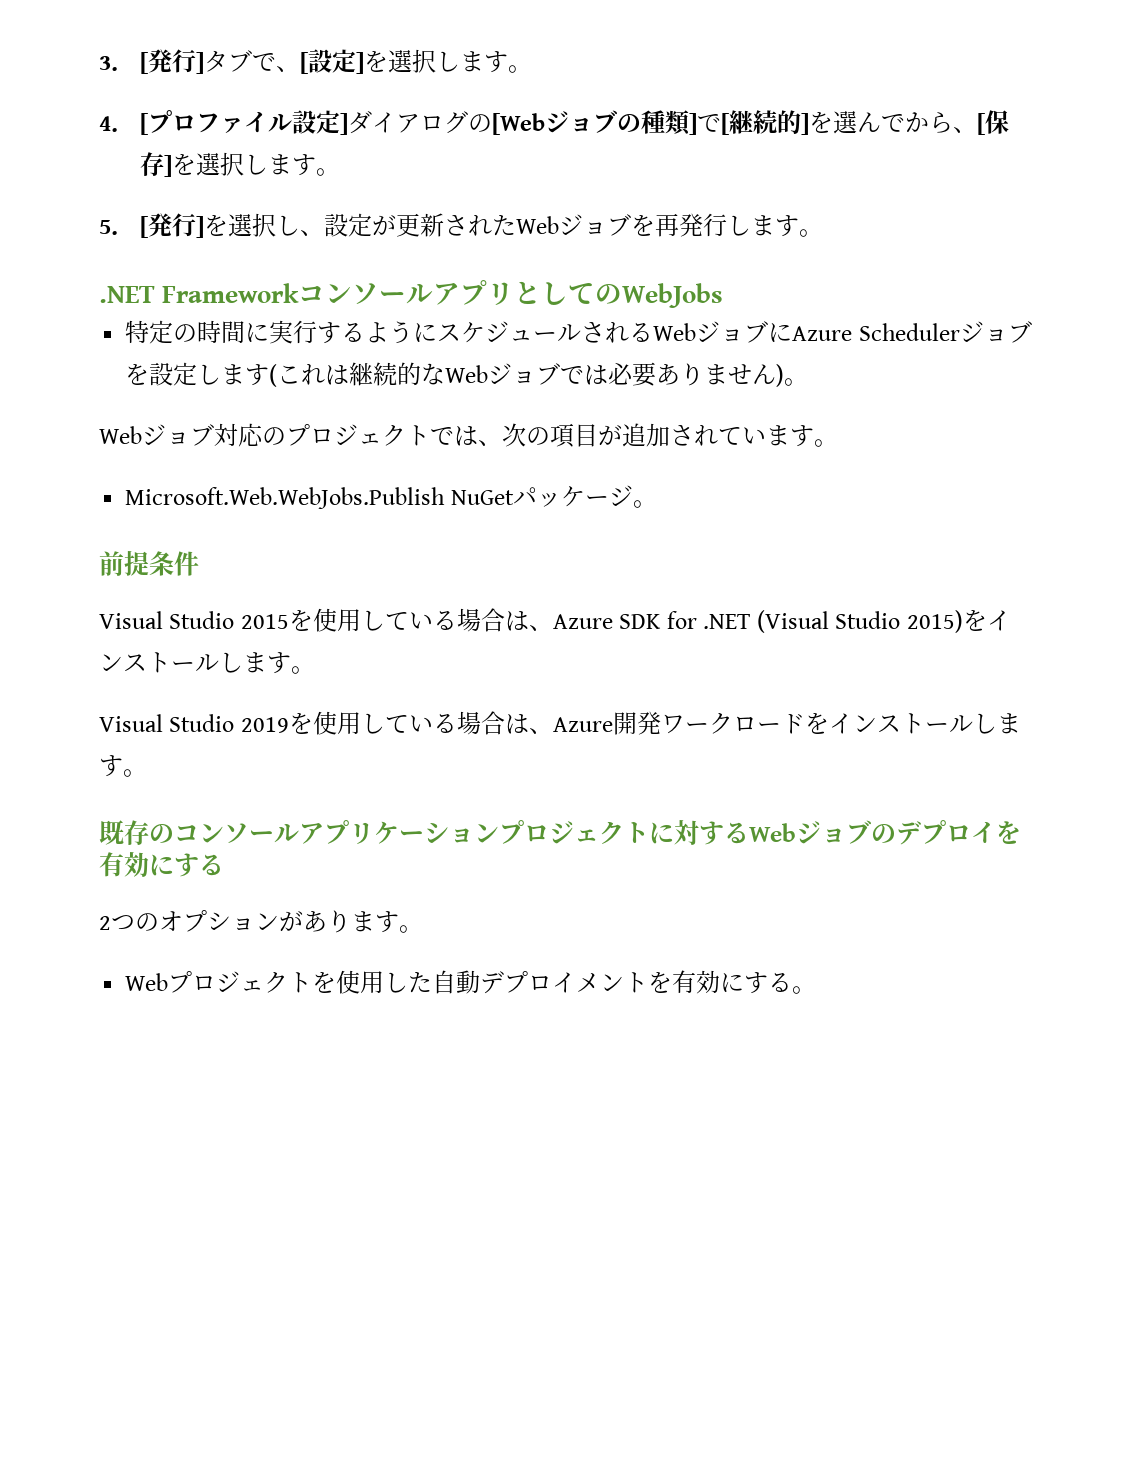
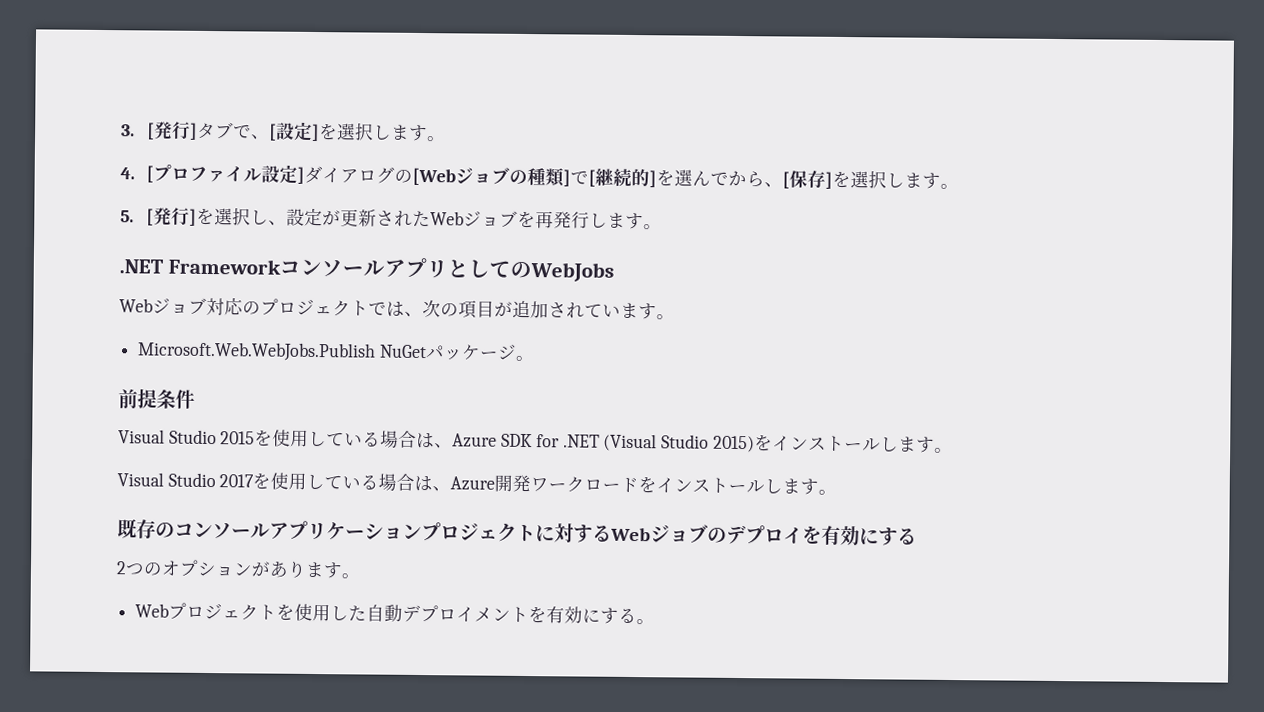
- 特定の時間に実行するようにスケジュールされるWebジョブにAzure Schedulerジョブを設定します(これは継続的なWebジョブでは必要ありません)。
- Visual Studio 2019を使用している場合は、Azure開発ワークロードをインストールします。
+ Visual Studio 2017を使用している場合は、Azure開発ワークロードをインストールします。

